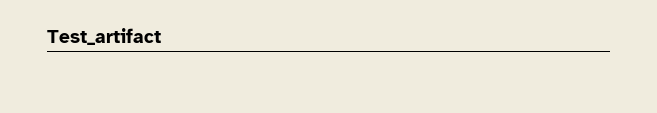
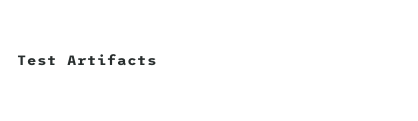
- Test_artifact
+ Test Artifacts

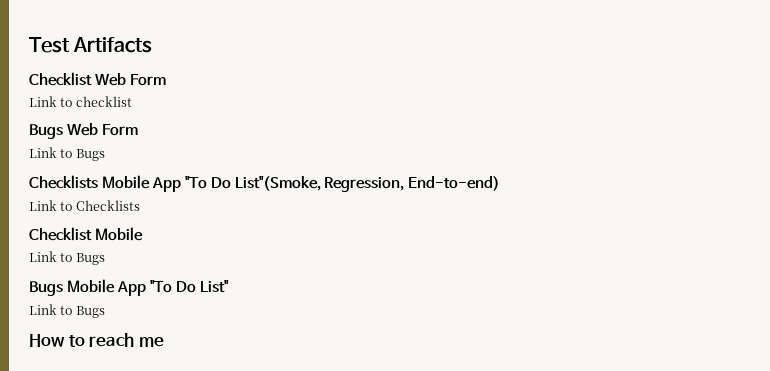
+ Checklist Web Form
+ Link to checklist
+ Bugs Web Form
+ Link to Bugs
+ Checklists Mobile App "To Do List"(Smoke, Regression, End-to-end)
+ Link to Checklists
+ Checklist Mobile
+ Link to Bugs
+ Bugs Mobile App "To Do List"
+ Link to Bugs
+ How to reach me

